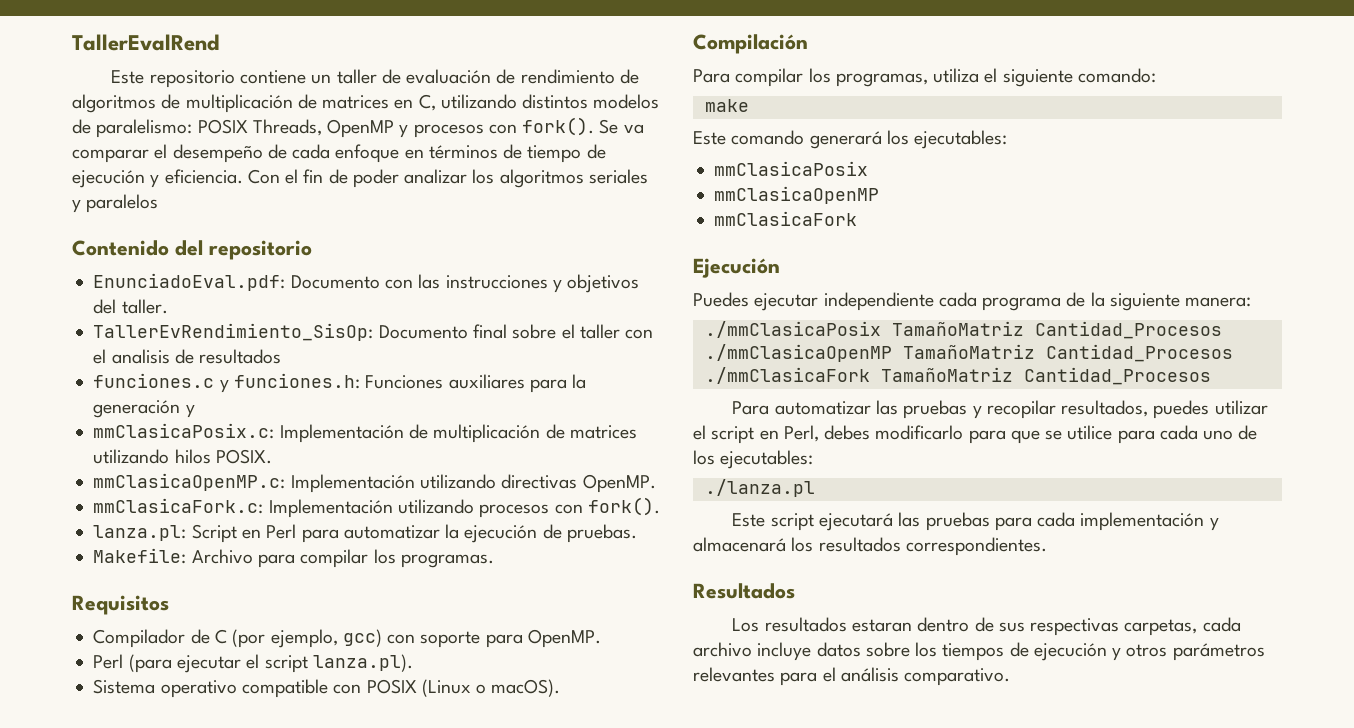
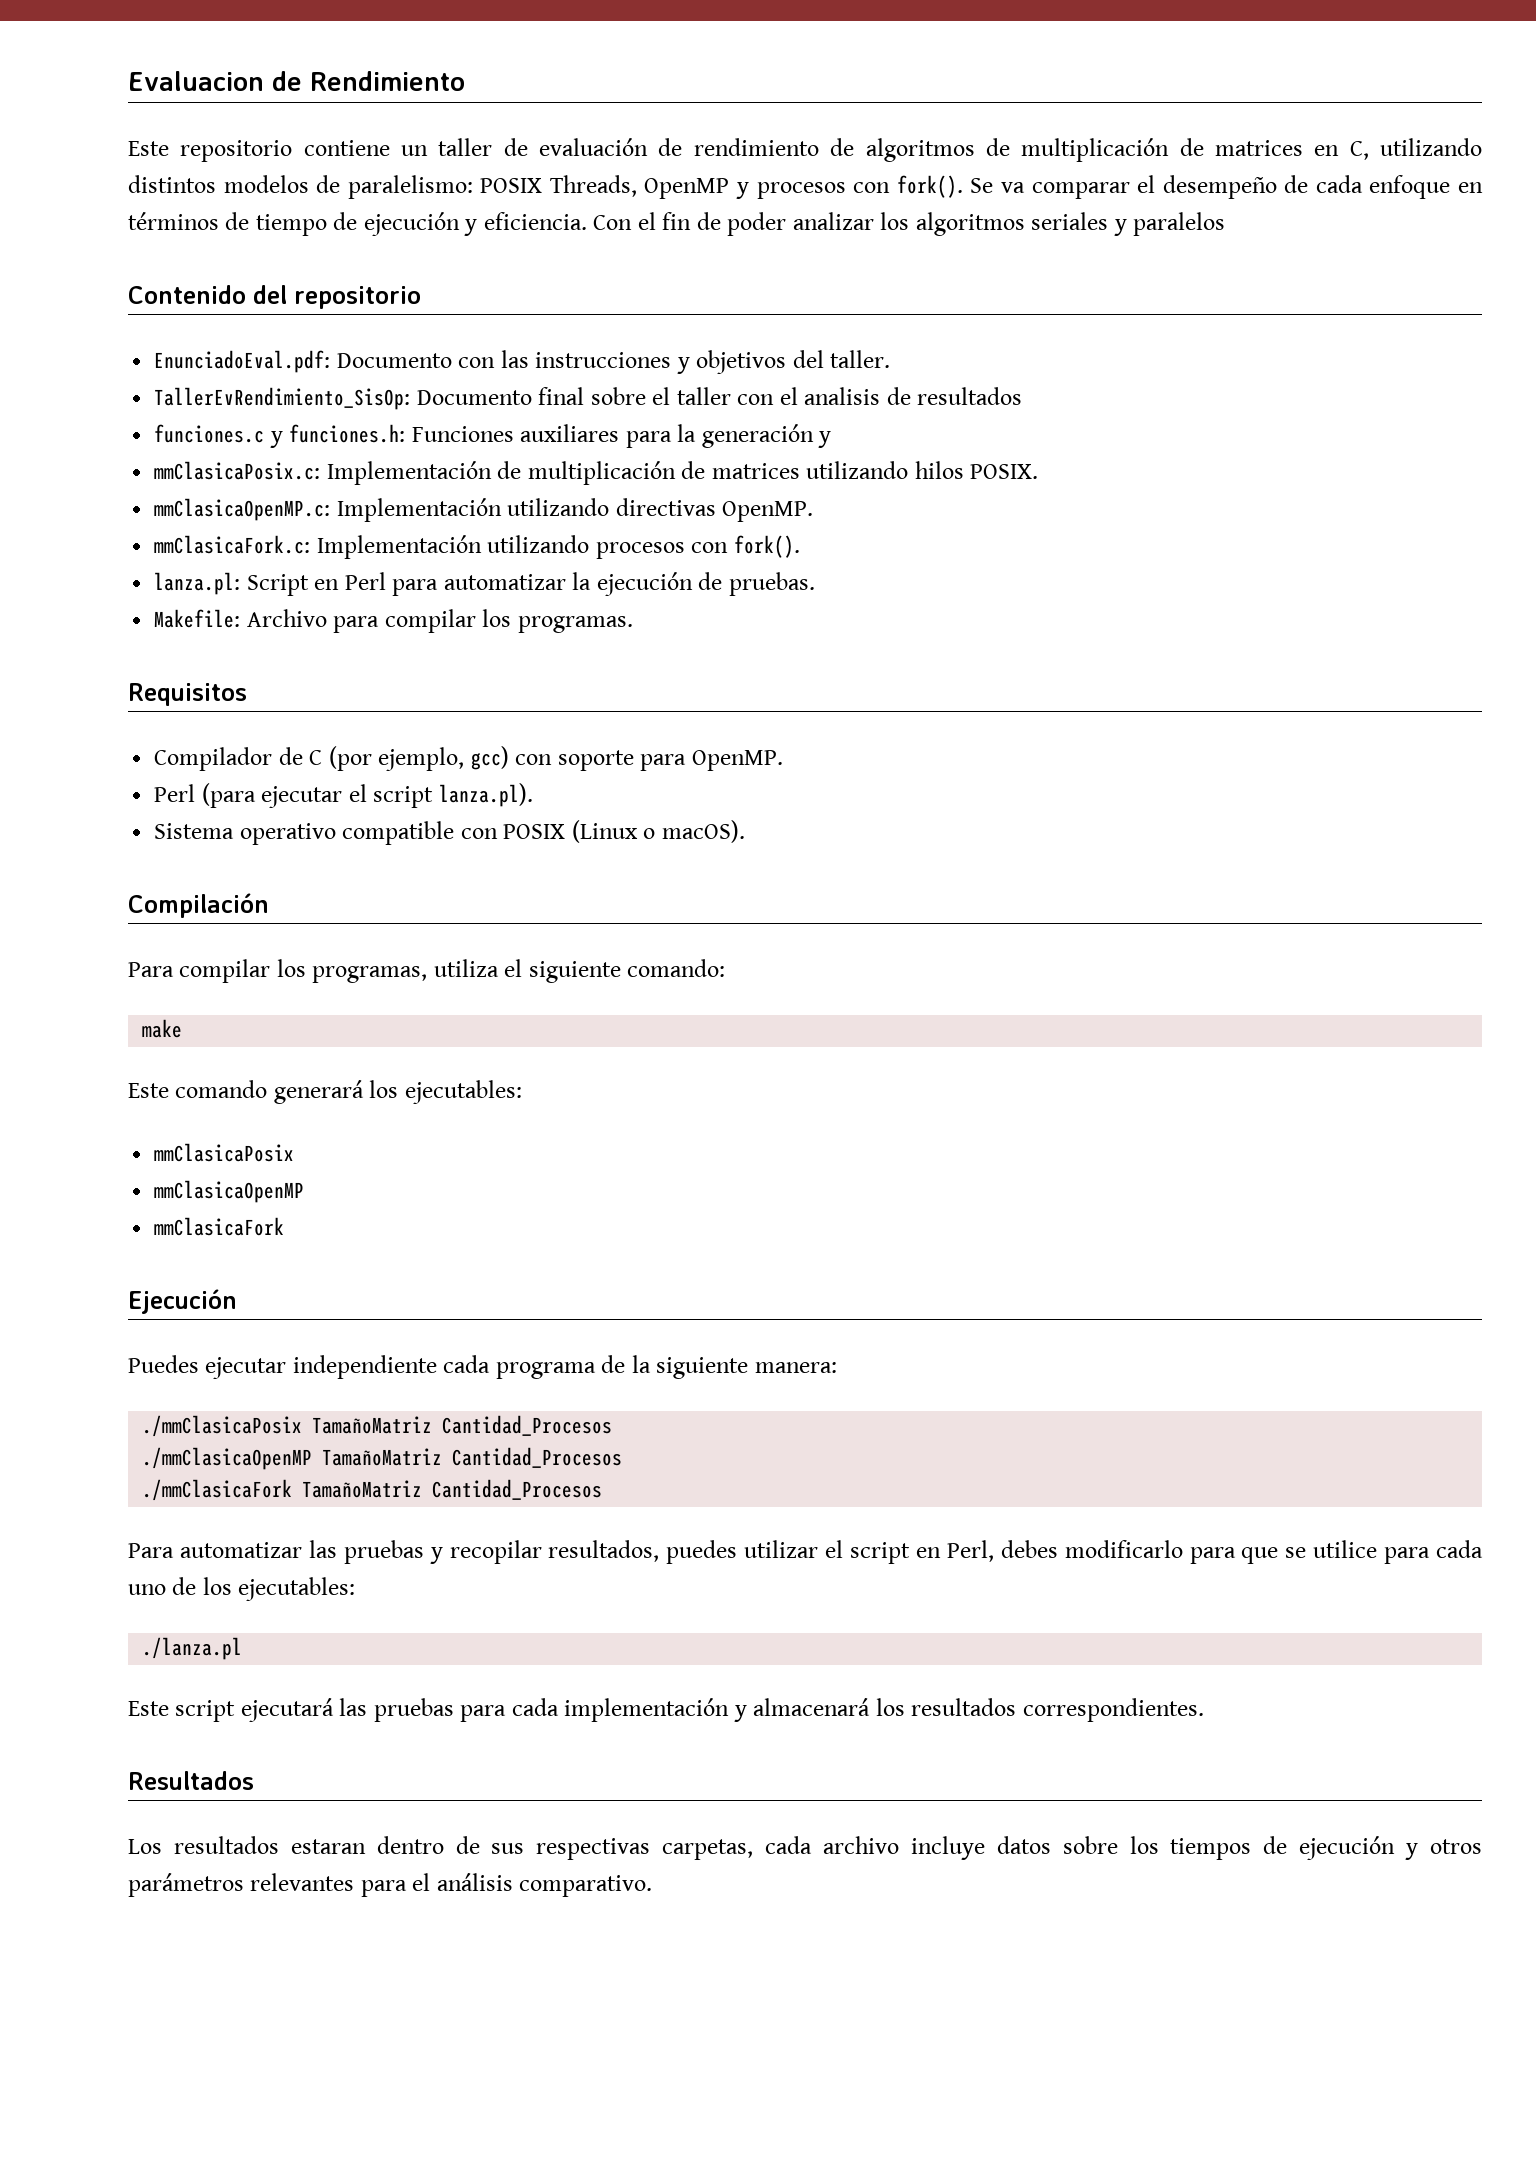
- TallerEvalRend
+ Evaluacion de Rendimiento

